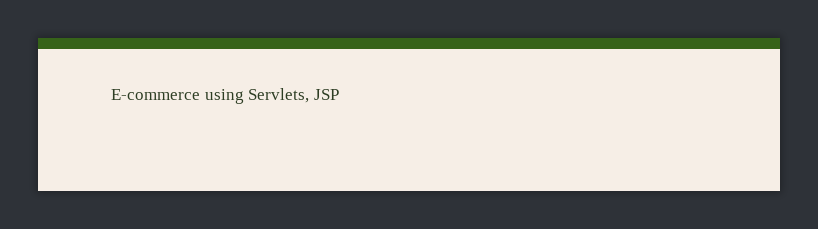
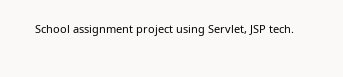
- E-commerce using Servlets, JSP
+ School assignment project using Servlet, JSP tech.

